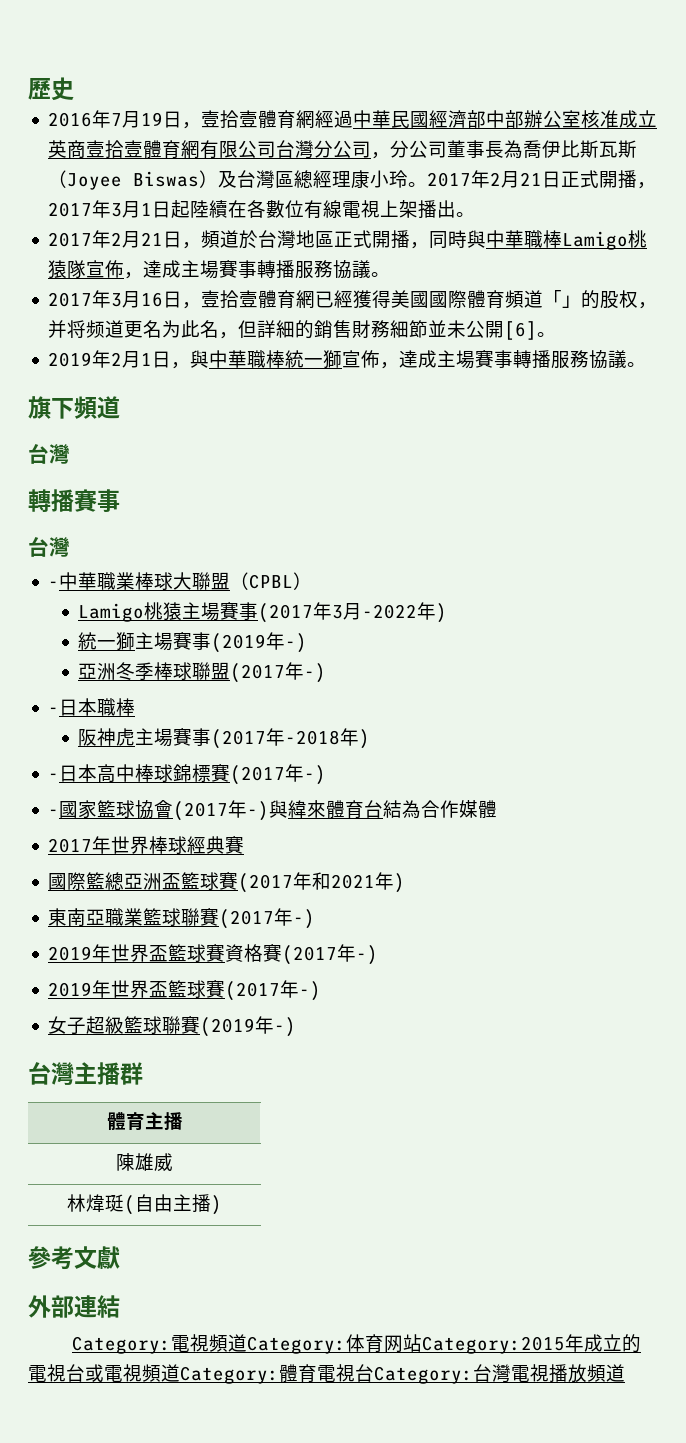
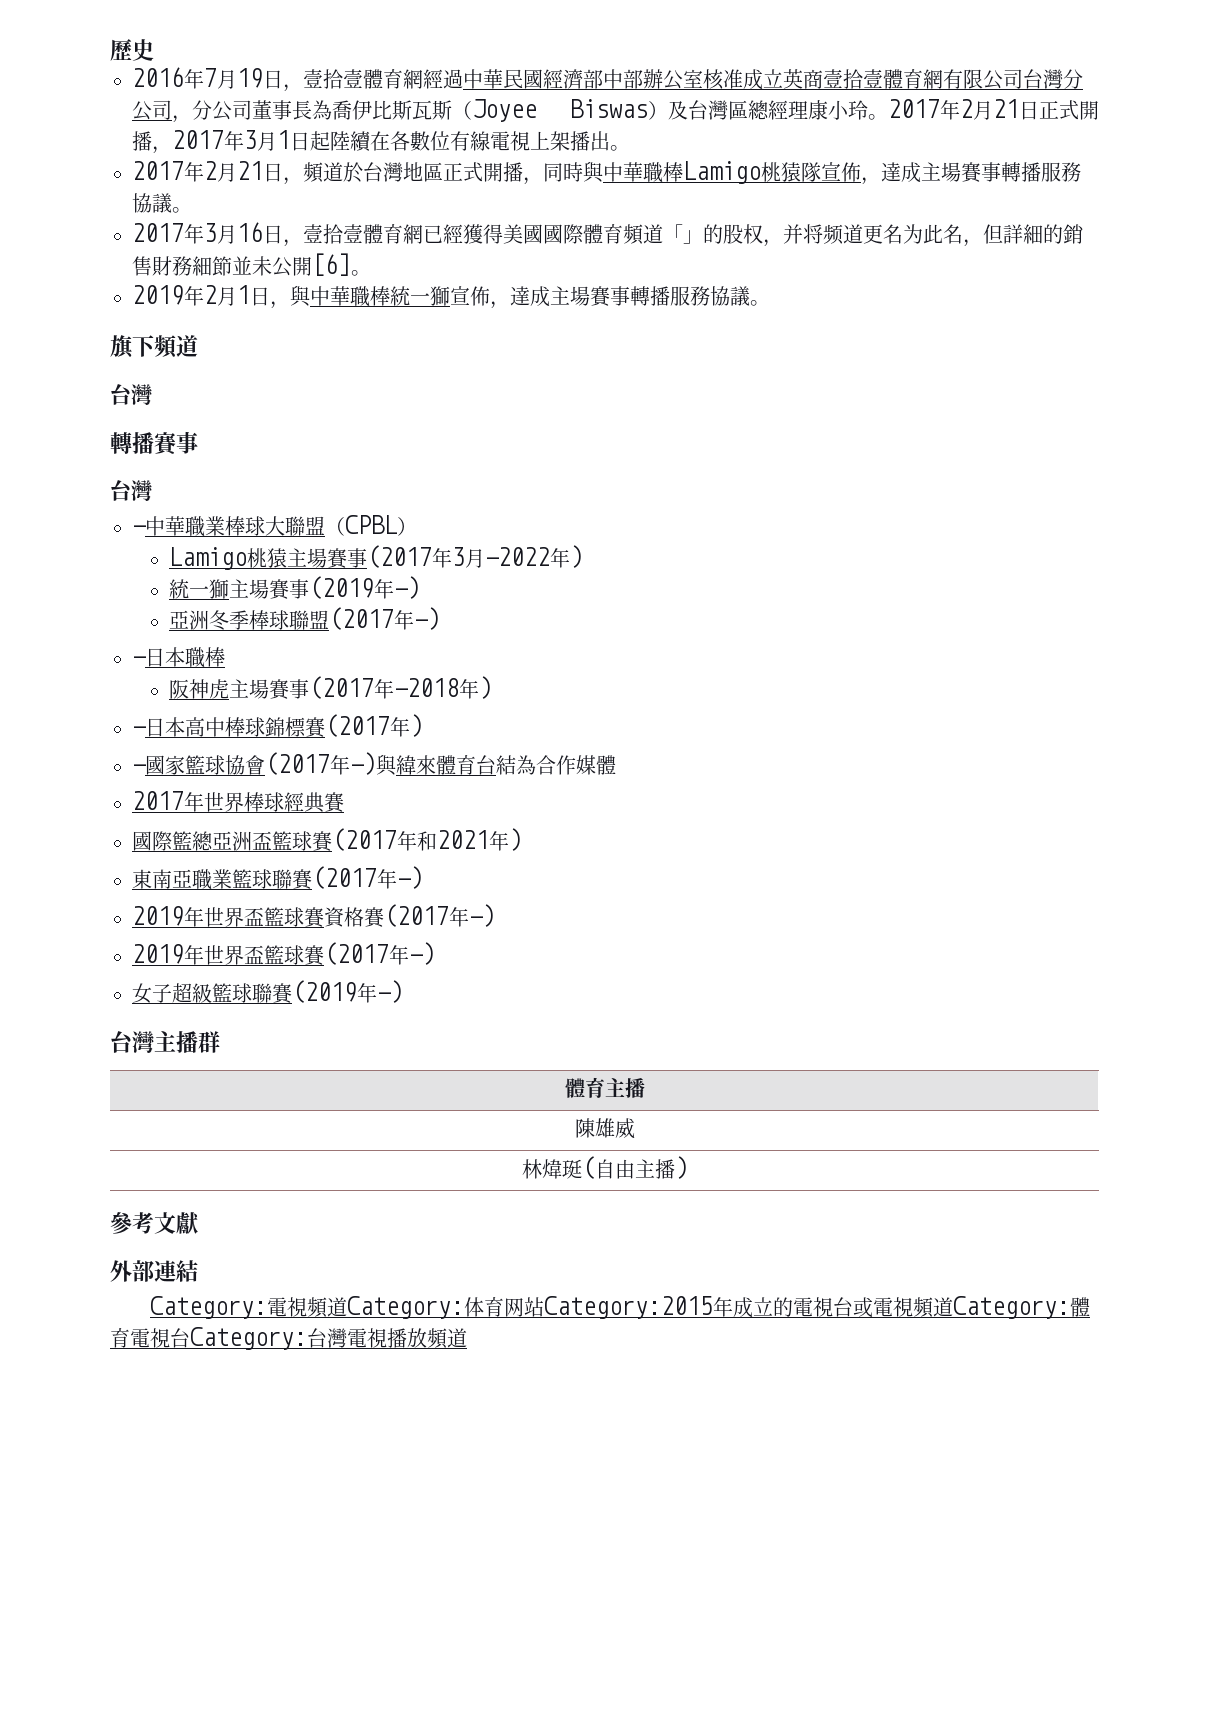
- -日本高中棒球錦標賽(2017年-)
+ -日本高中棒球錦標賽(2017年)

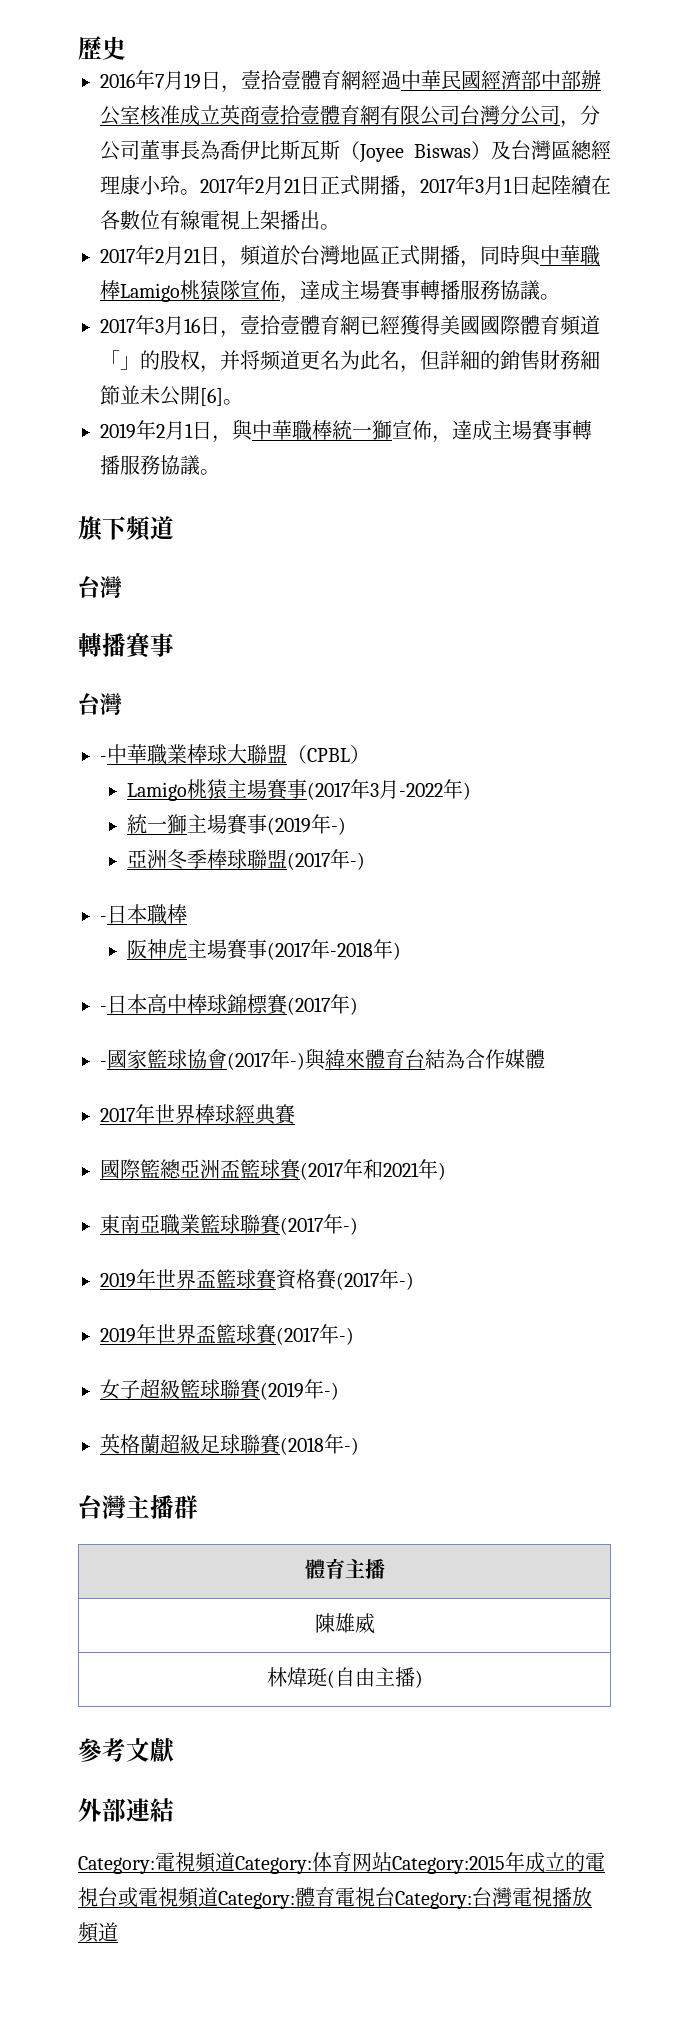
+ 英格蘭超級足球聯賽(2018年-)

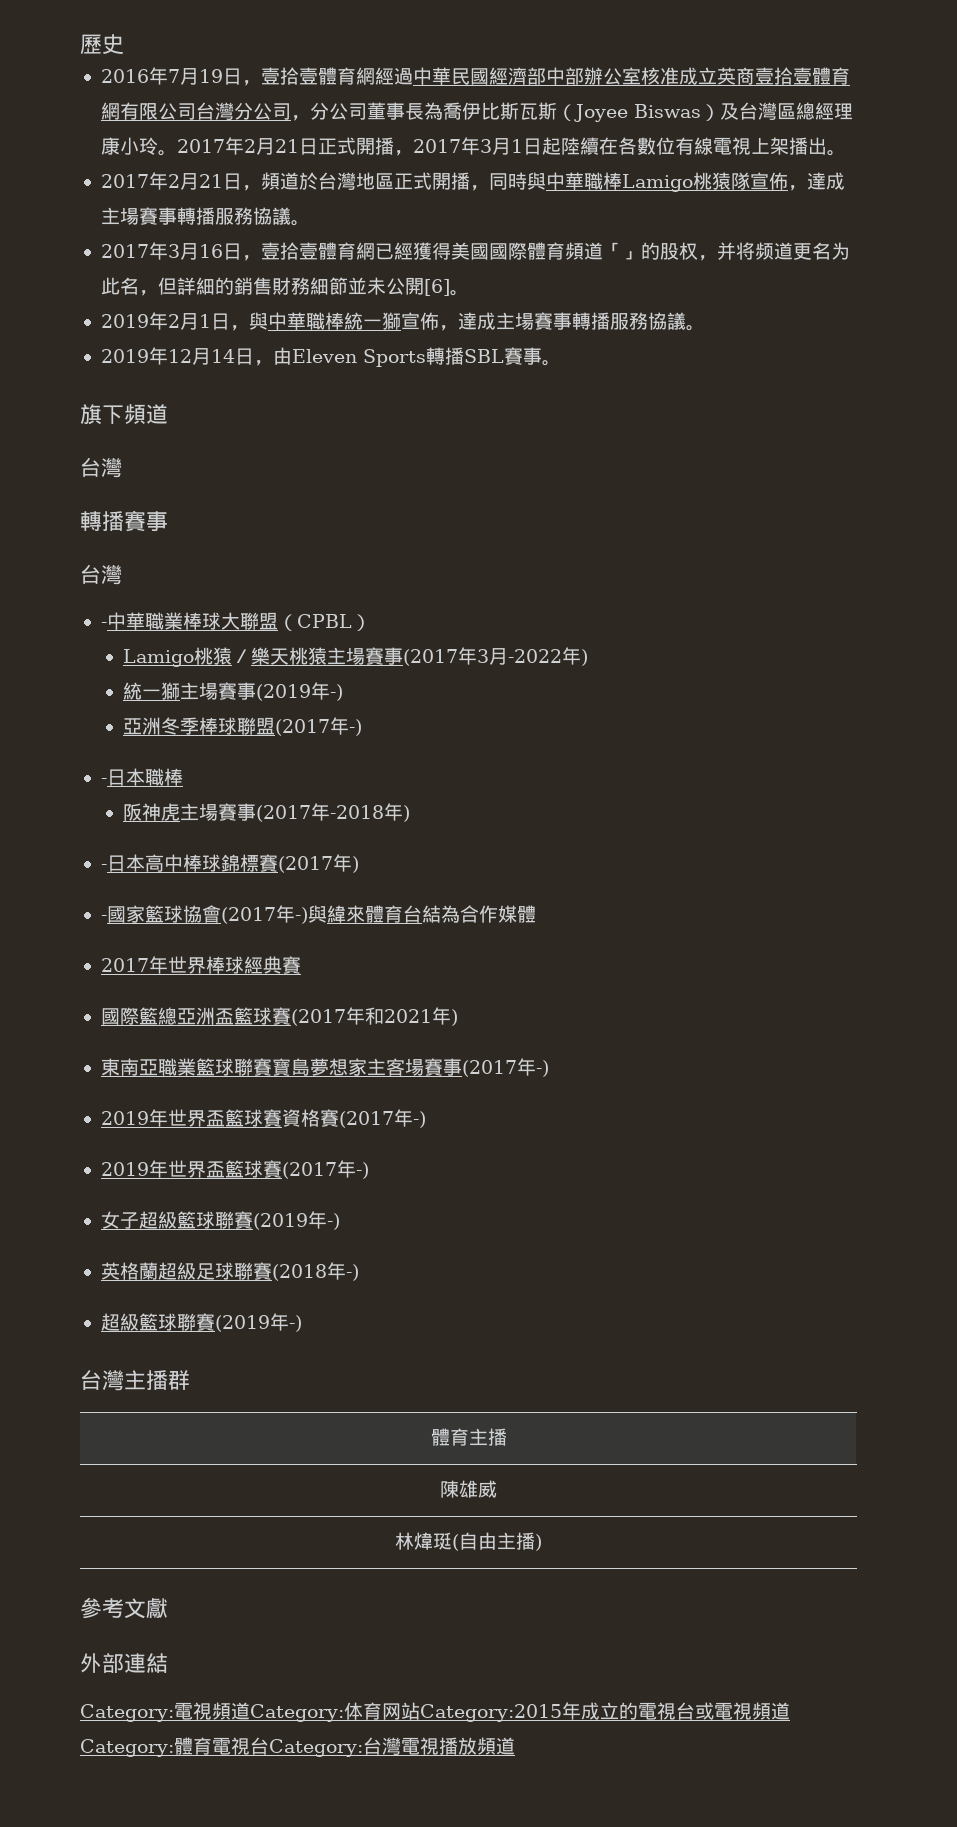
+ 2019年12月14日，由Eleven Sports轉播SBL賽事。
- Lamigo桃猿主場賽事(2017年3月-2022年)
+ Lamigo桃猿／樂天桃猿主場賽事(2017年3月-2022年)
- 東南亞職業籃球聯賽(2017年-)
+ 東南亞職業籃球聯賽寶島夢想家主客場賽事(2017年-)
  英格蘭超級足球聯賽(2018年-)
+ 超級籃球聯賽(2019年-)

